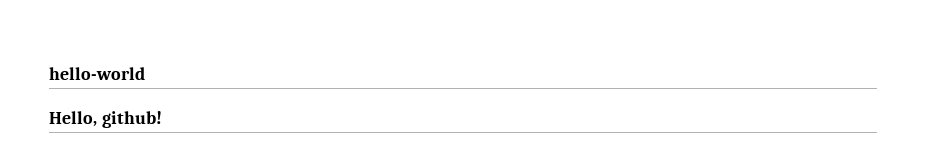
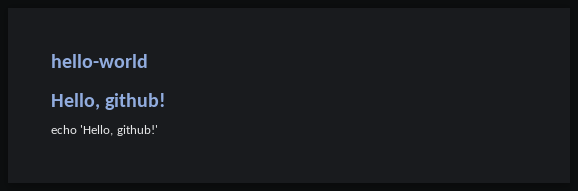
+ echo 'Hello, github!'

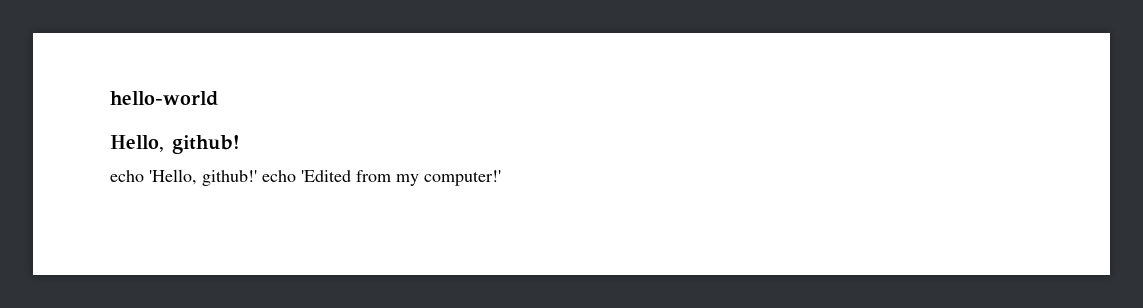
- echo 'Hello, github!'
+ echo 'Hello, github!' echo 'Edited from my computer!'

